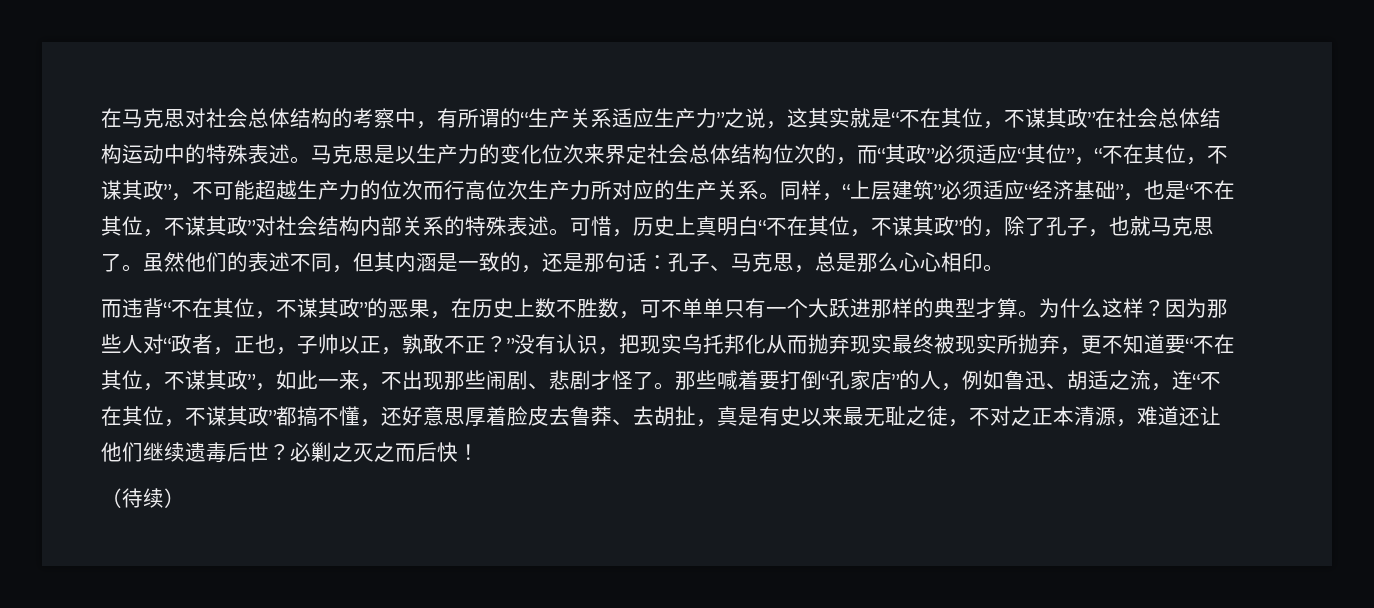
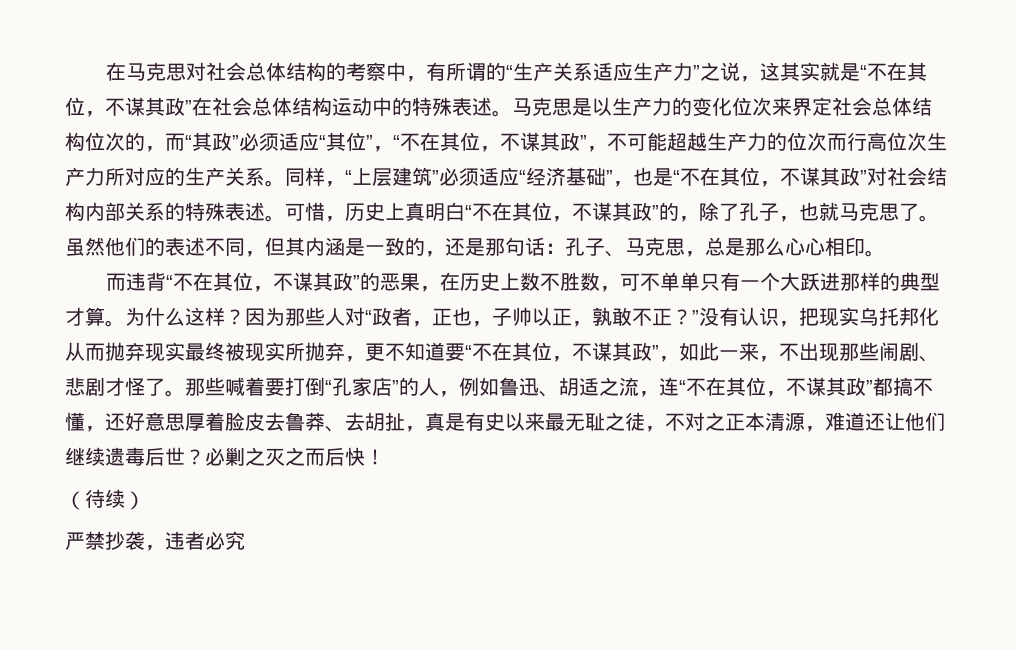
+ 严禁抄袭，违者必究

